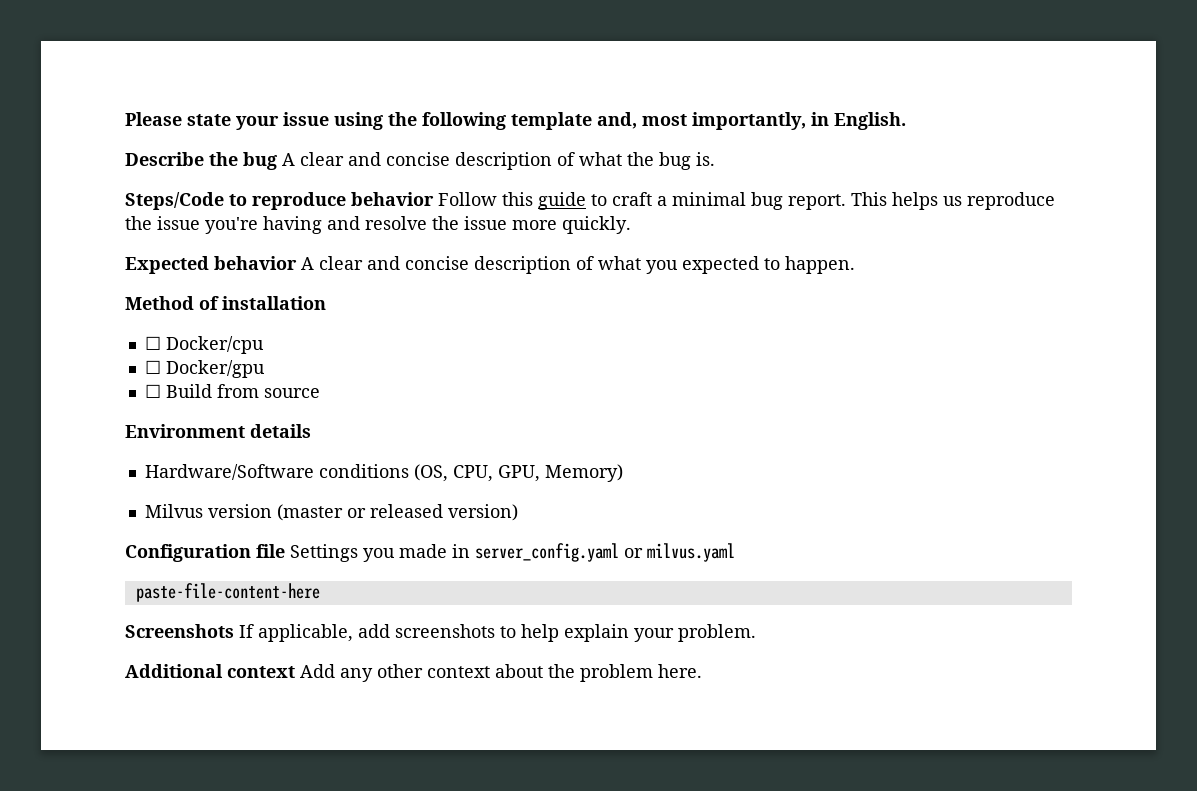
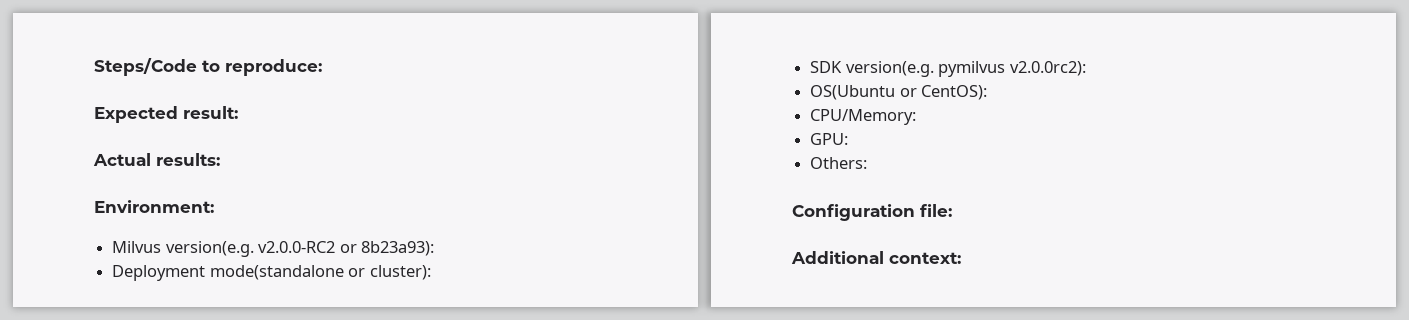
- Please state your issue using the following template and, most importantly, in English.
- Describe the bug A clear and concise description of what the bug is.
- Steps/Code to reproduce behavior Follow this guide to craft a minimal bug report. This helps us reproduce the issue you're having and resolve the issue more quickly.
- Expected behavior A clear and concise description of what you expected to happen.
- Method of installation
- ☐ Docker/cpu
- ☐ Docker/gpu
- ☐ Build from source
- Environment details
- Hardware/Software conditions (OS, CPU, GPU, Memory)
- Milvus version (master or released version)
- Configuration file Settings you made in server_config.yaml or milvus.yaml
- paste-file-content-here
- Screenshots If applicable, add screenshots to help explain your problem.
- Additional context Add any other context about the problem here.
+ Steps/Code to reproduce:
+ Expected result:
+ Actual results:
+ Environment:
+ Milvus version(e.g. v2.0.0-RC2 or 8b23a93):
+ Deployment mode(standalone or cluster):
+ SDK version(e.g. pymilvus v2.0.0rc2):
+ OS(Ubuntu or CentOS):
+ CPU/Memory:
+ GPU:
+ Others:
+ Configuration file:
+ Additional context:

